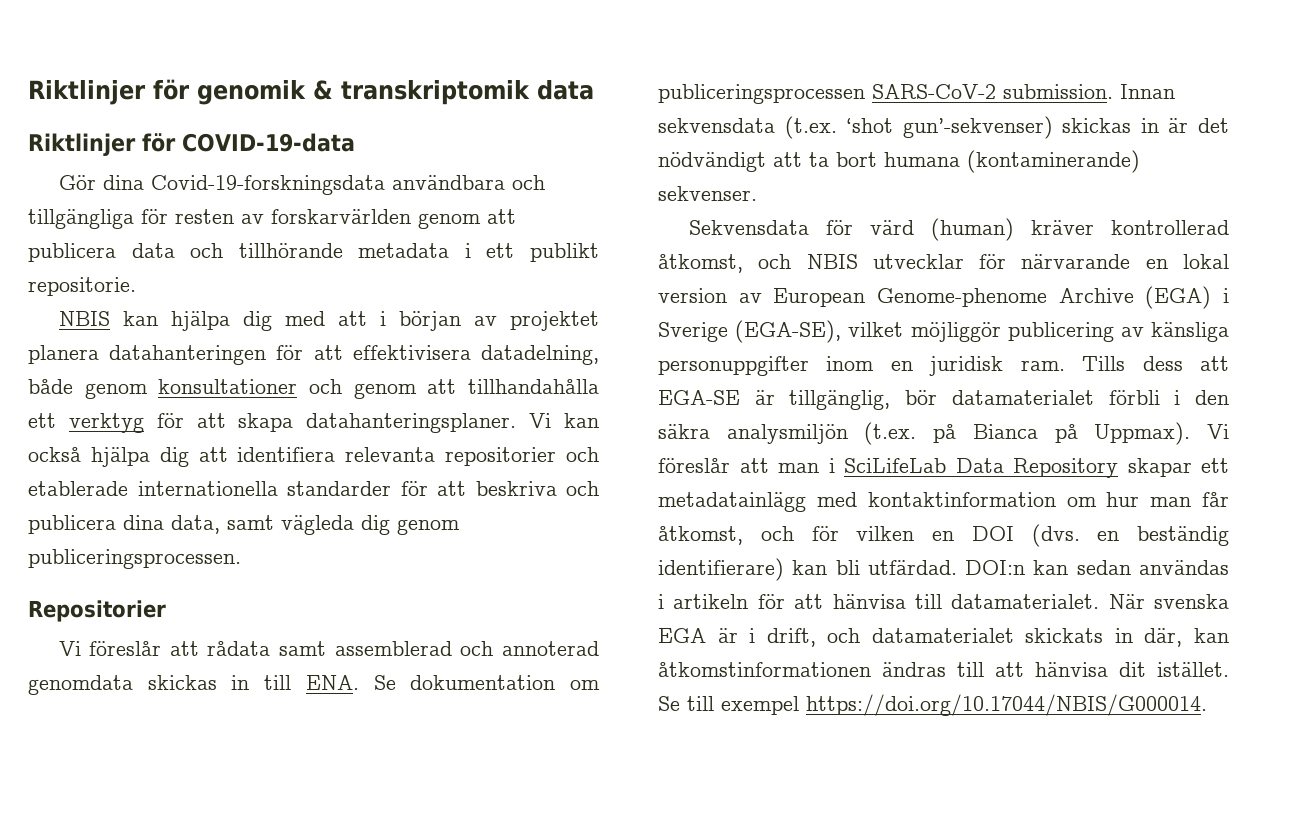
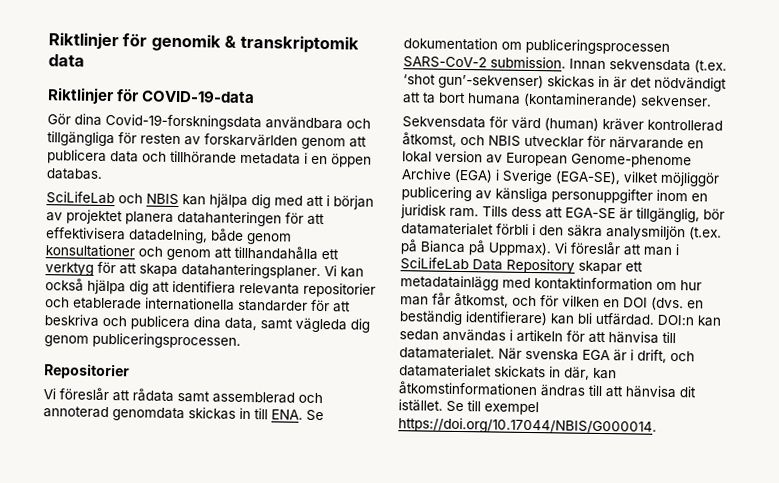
- Gör dina Covid-19-forskningsdata användbara och tillgängliga för resten av forskarvärlden genom att publicera data och tillhörande metadata i ett publikt repositorie.
- NBIS kan hjälpa dig med att i början av projektet planera datahanteringen för att effektivisera datadelning, både genom konsultationer och genom att tillhandahålla ett verktyg för att skapa datahanteringsplaner.
+ Gör dina Covid-19-forskningsdata användbara och tillgängliga för resten av forskarvärlden genom att publicera data och tillhörande metadata i en öppen databas.
+ SciLifeLab och NBIS kan hjälpa dig med att i början av projektet planera datahanteringen för att effektivisera datadelning, både genom konsultationer och genom att tillhandahålla ett verktyg för att skapa datahanteringsplaner.

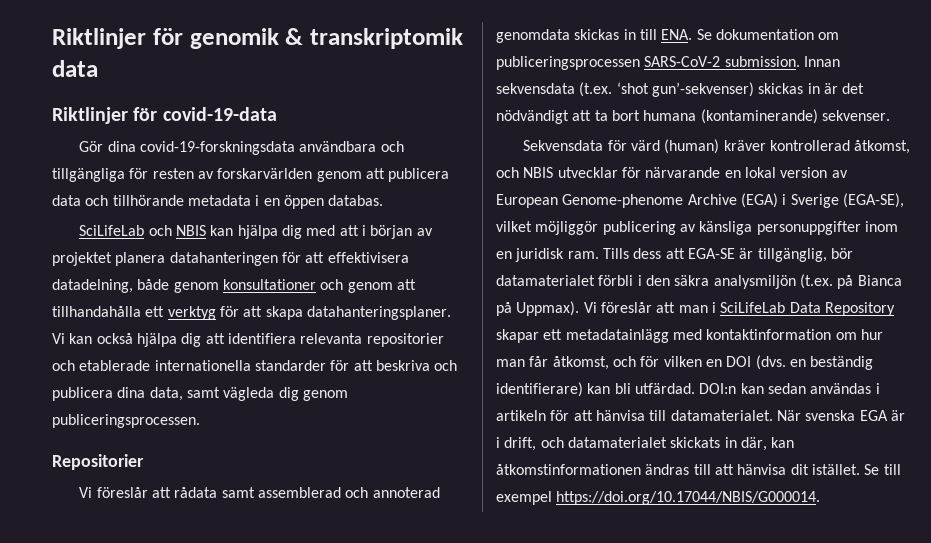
- Riktlinjer för COVID-19-data
+ Riktlinjer för covid-19-data
- Gör dina Covid-19-forskningsdata användbara och tillgängliga för resten av forskarvärlden genom att publicera data och tillhörande metadata i en öppen databas.
+ Gör dina covid-19-forskningsdata användbara och tillgängliga för resten av forskarvärlden genom att publicera data och tillhörande metadata i en öppen databas.

